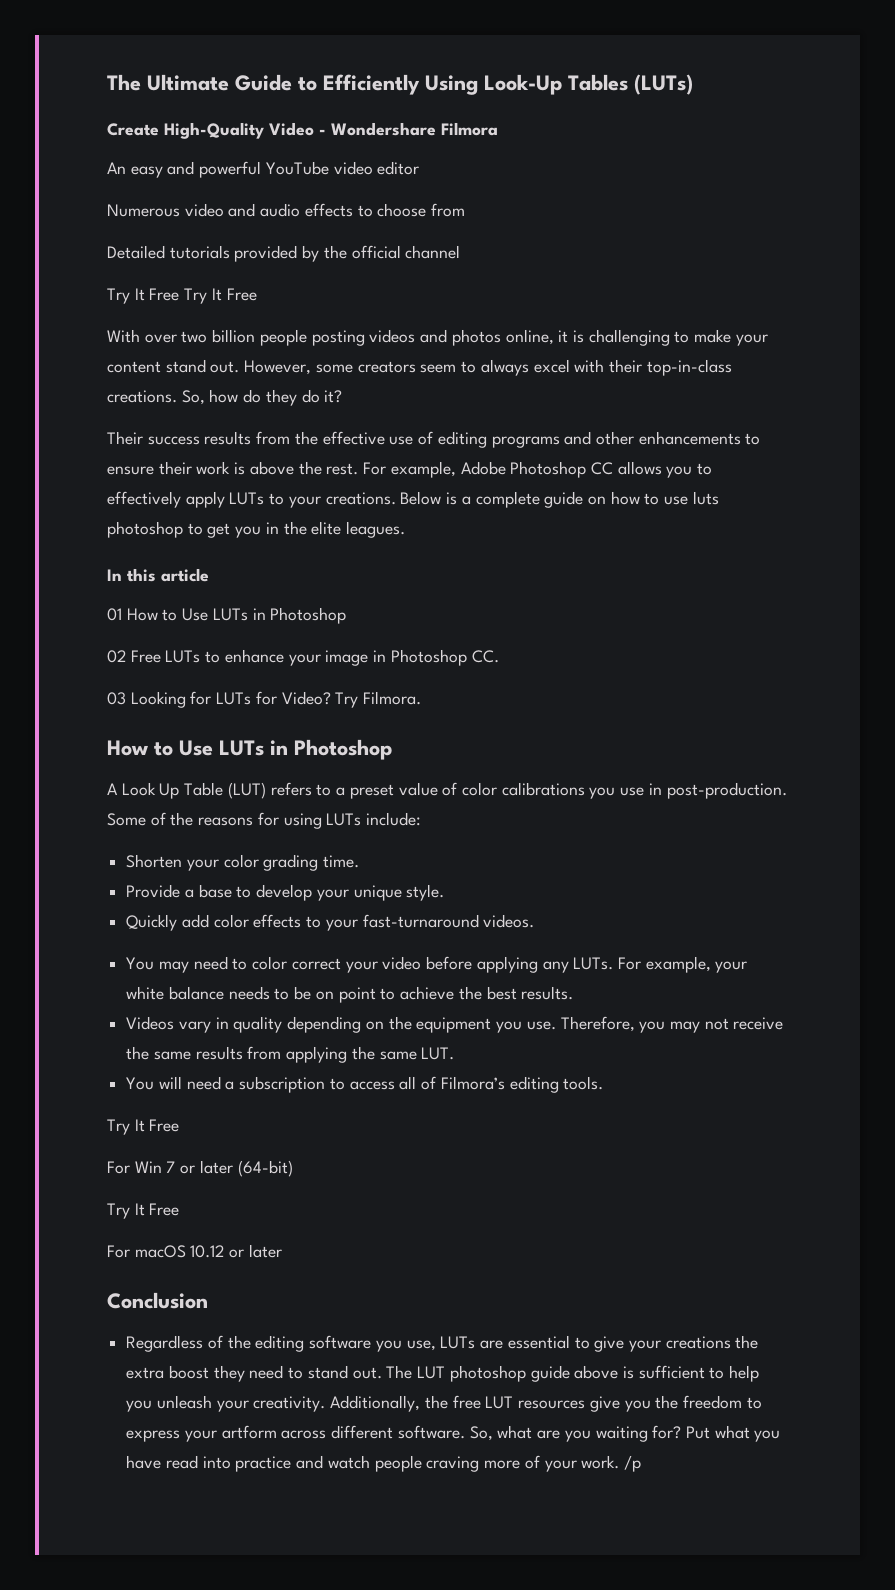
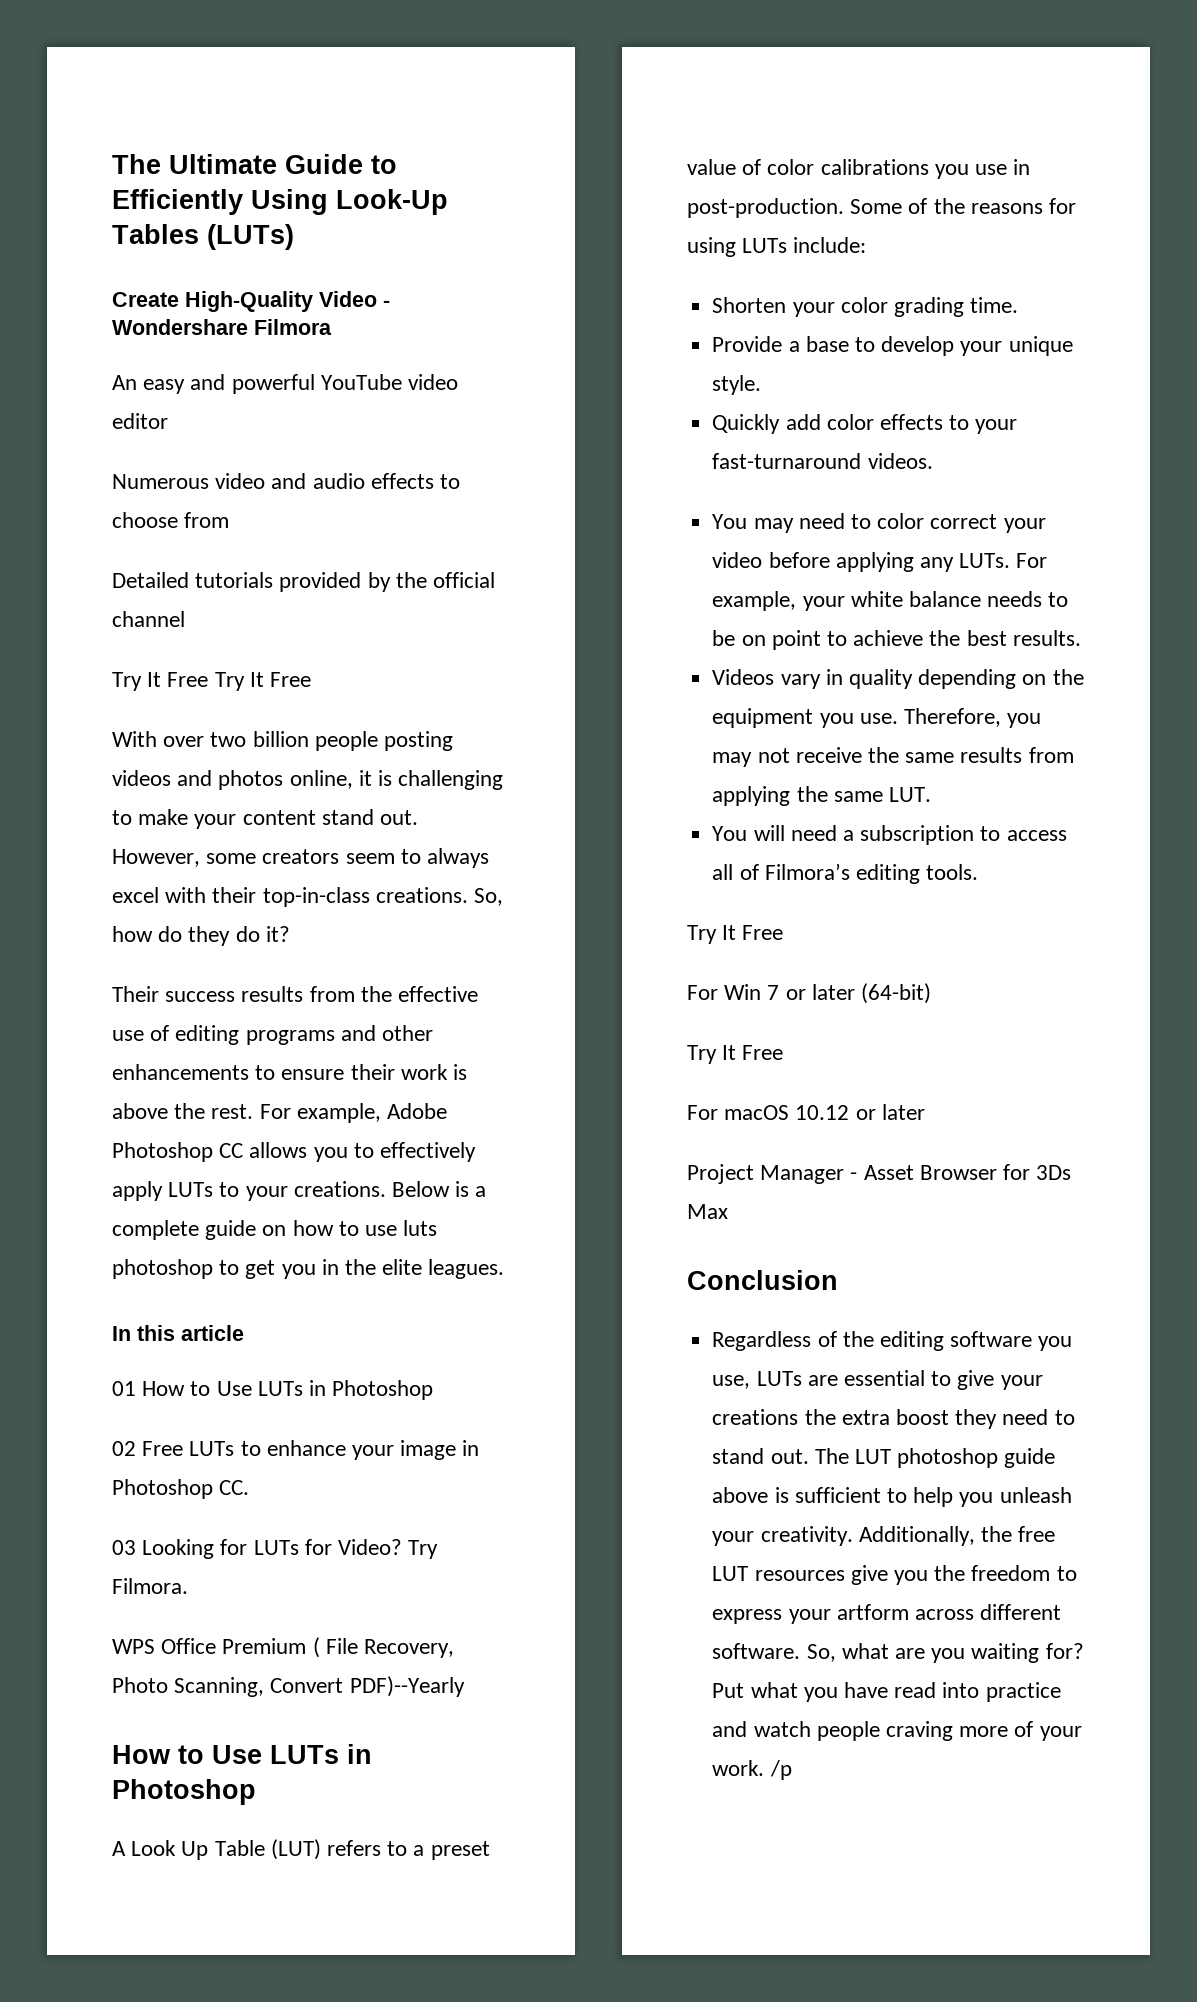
+ WPS Office Premium ( File Recovery, Photo Scanning, Convert PDF)--Yearly
+ Project Manager - Asset Browser for 3Ds Max

